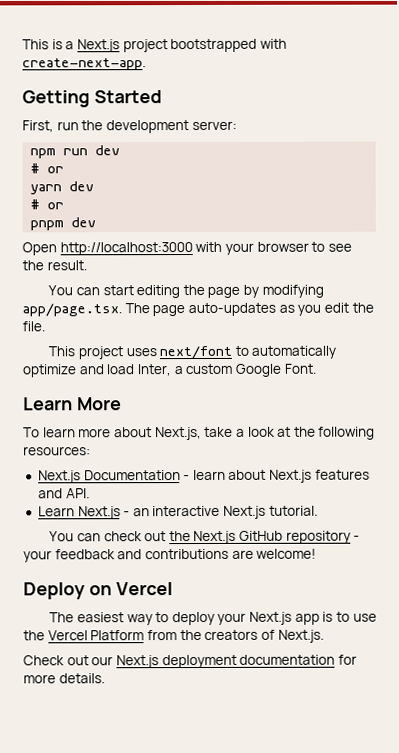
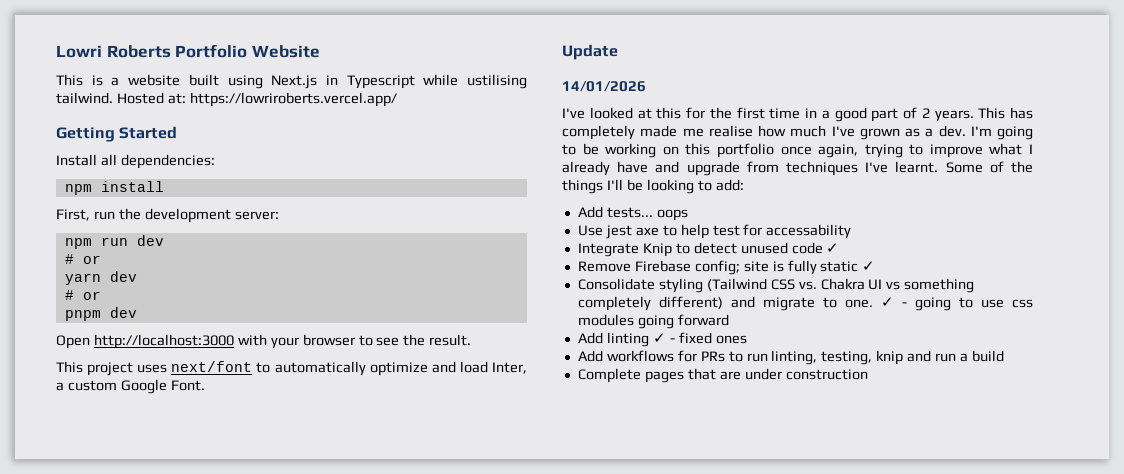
- This is a Next.js project bootstrapped with create-next-app.
+ Lowri Roberts Portfolio Website
+ This is a website built using Next.js in Typescript while ustilising tailwind. Hosted at: https://lowriroberts.vercel.app/
  Getting Started
+ Install all dependencies:
+ npm install
- You can start editing the page by modifying app/page.tsx. The page auto-updates as you edit the file.
- Learn More
- To learn more about Next.js, take a look at the following resources:
- Next.js Documentation - learn about Next.js features and API.
- Learn Next.js - an interactive Next.js tutorial.
- You can check out the Next.js GitHub repository - your feedback and contributions are welcome!
- Deploy on Vercel
- The easiest way to deploy your Next.js app is to use the Vercel Platform from the creators of Next.js.
- Check out our Next.js deployment documentation for more details.
+ Update
+ 14/01/2026
+ I've looked at this for the first time in a good part of 2 years. This has completely made me realise how much I've grown as a dev. I'm going to be working on this portfolio once again, trying to improve what I already have and upgrade from techniques I've learnt. Some of the things I'll be looking to add:
+ Add tests... oops
+ Use jest axe to help test for accessability
+ Integrate Knip to detect unused code ✓
+ Remove Firebase config; site is fully static ✓
+ Consolidate styling (Tailwind CSS vs. Chakra UI vs something completely different) and migrate to one. ✓ - going to use css modules going forward
+ Add linting ✓ - fixed ones
+ Add workflows for PRs to run linting, testing, knip and run a build
+ Complete pages that are under construction

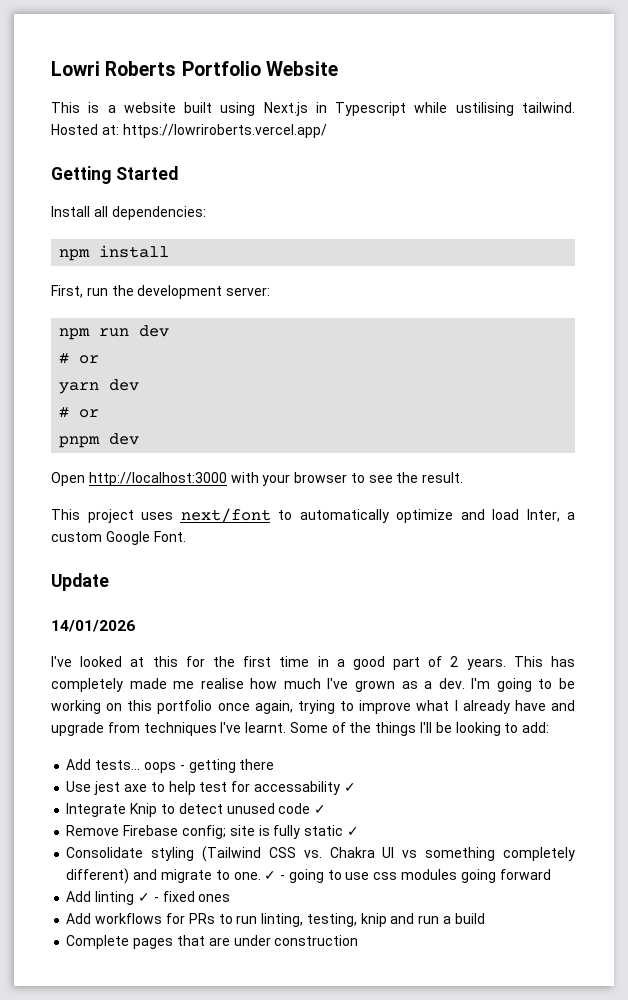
- Add tests... oops
+ Add tests... oops - getting there
- Use jest axe to help test for accessability
+ Use jest axe to help test for accessability ✓

